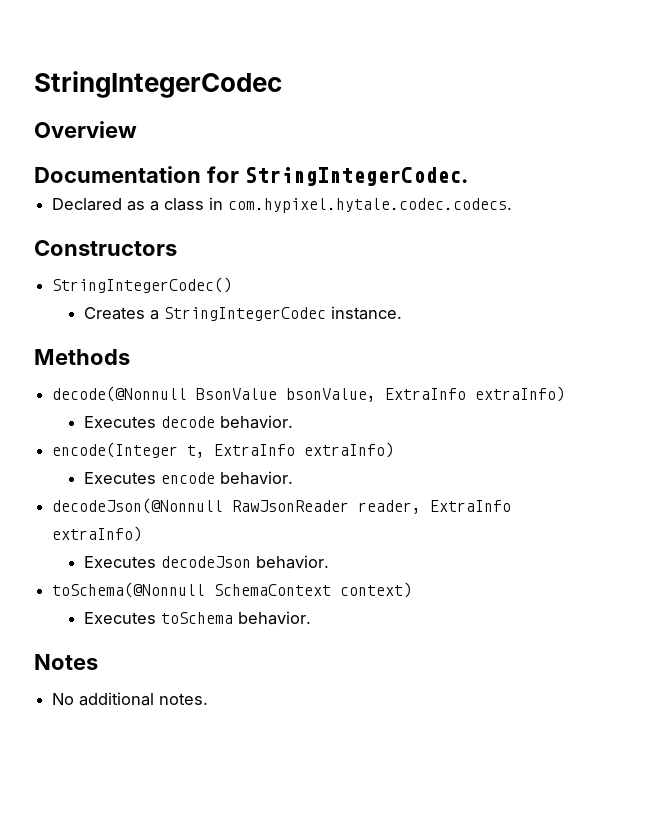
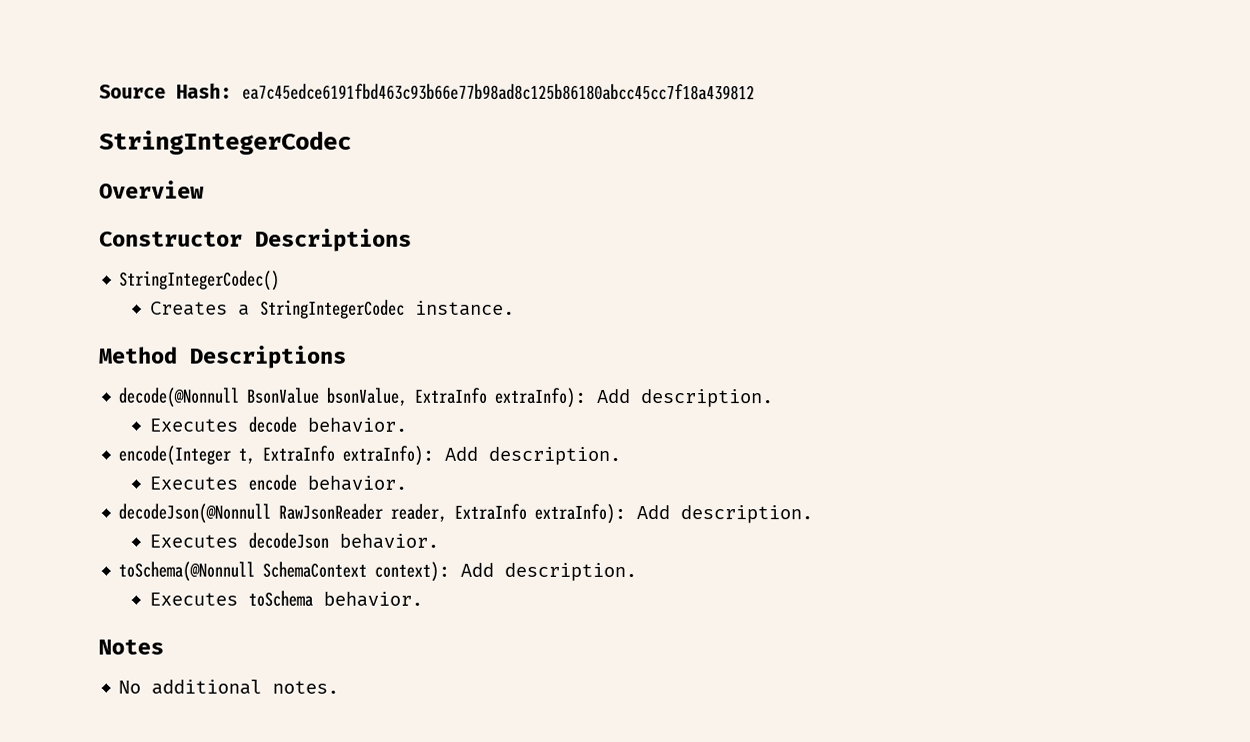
+ Source Hash: ea7c45edce6191fbd463c93b66e77b98ad8c125b86180abcc45cc7f18a439812
- Documentation for StringIntegerCodec.
- Declared as a class in com.hypixel.hytale.codec.codecs.
- Constructors
+ Constructor Descriptions
- Methods
+ Method Descriptions
- decode(@Nonnull BsonValue bsonValue, ExtraInfo extraInfo)
+ decode(@Nonnull BsonValue bsonValue, ExtraInfo extraInfo): Add description.
- encode(Integer t, ExtraInfo extraInfo)
+ encode(Integer t, ExtraInfo extraInfo): Add description.
- decodeJson(@Nonnull RawJsonReader reader, ExtraInfo extraInfo)
+ decodeJson(@Nonnull RawJsonReader reader, ExtraInfo extraInfo): Add description.
- toSchema(@Nonnull SchemaContext context)
+ toSchema(@Nonnull SchemaContext context): Add description.

